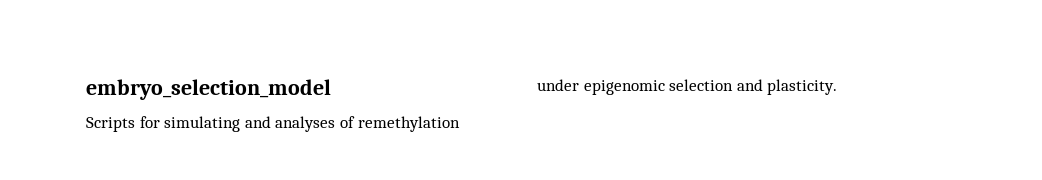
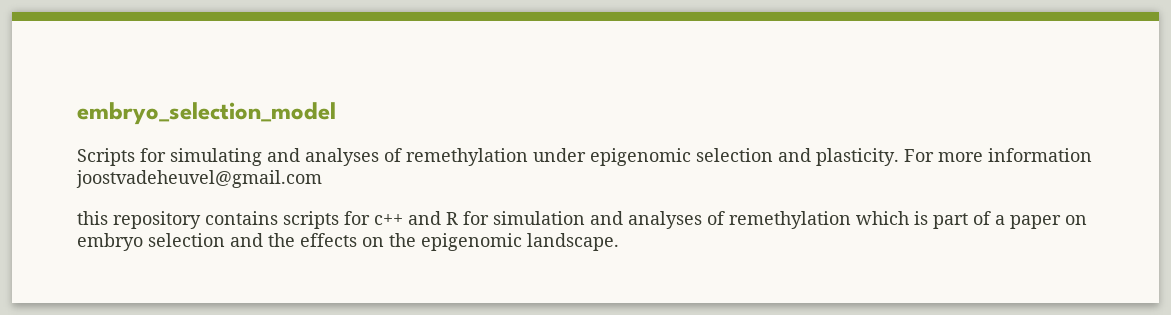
+ For more information joostvadeheuvel@gmail.com
+ this repository contains scripts for c++ and R for simulation and analyses of remethylation which is part of a paper on embryo selection and the effects on the epigenomic landscape.

